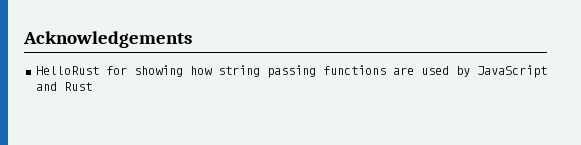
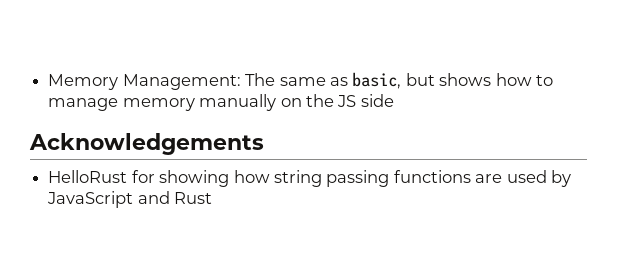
+ Memory Management: The same as basic, but shows how to manage memory manually on the JS side

